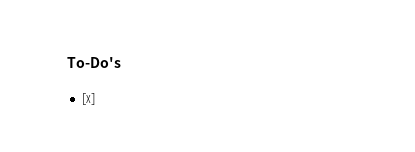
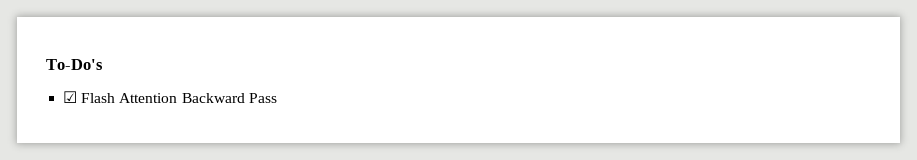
- [x]
+ ☑ Flash Attention Backward Pass

